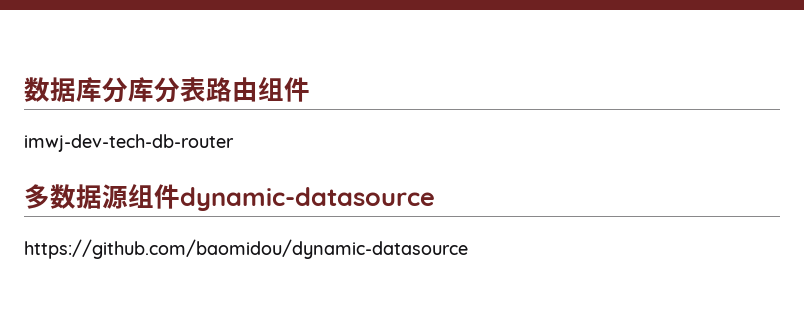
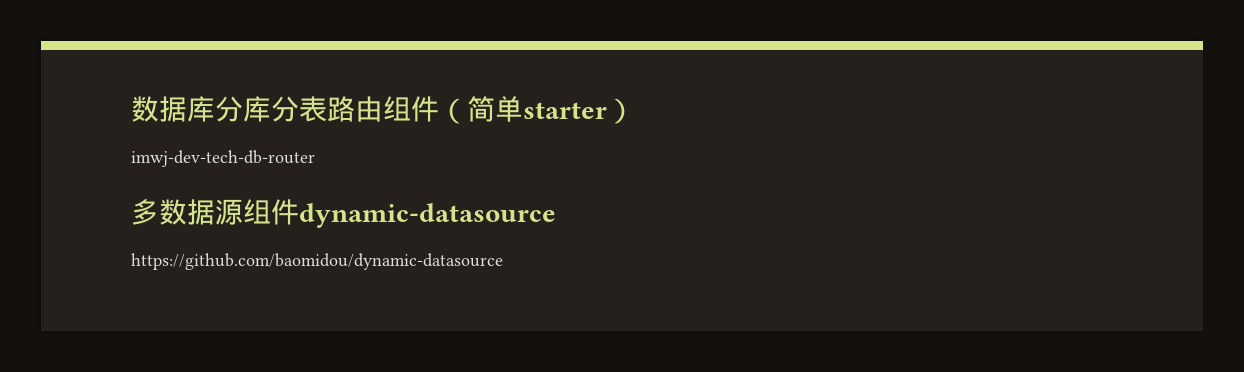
- 数据库分库分表路由组件
+ 数据库分库分表路由组件（简单starter）

